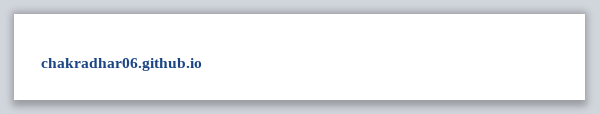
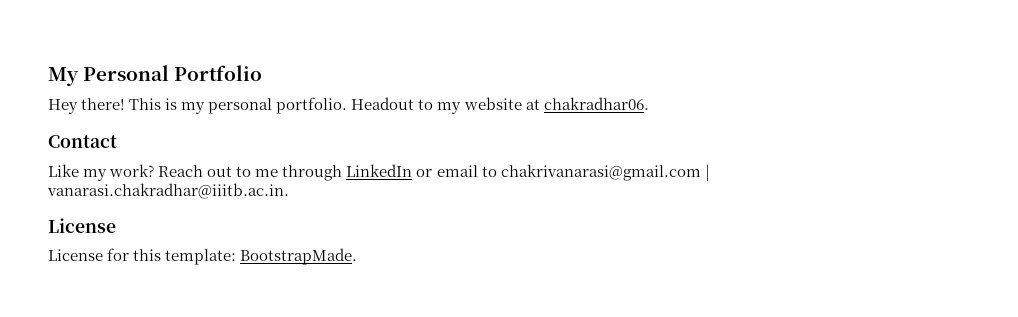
- chakradhar06.github.io
+ My Personal Portfolio
+ Hey there! This is my personal portfolio. Headout to my website at chakradhar06.
+ Contact
+ Like my work? Reach out to me through LinkedIn or email to chakrivanarasi@gmail.com | vanarasi.chakradhar@iiitb.ac.in.
+ License
+ License for this template: BootstrapMade.

